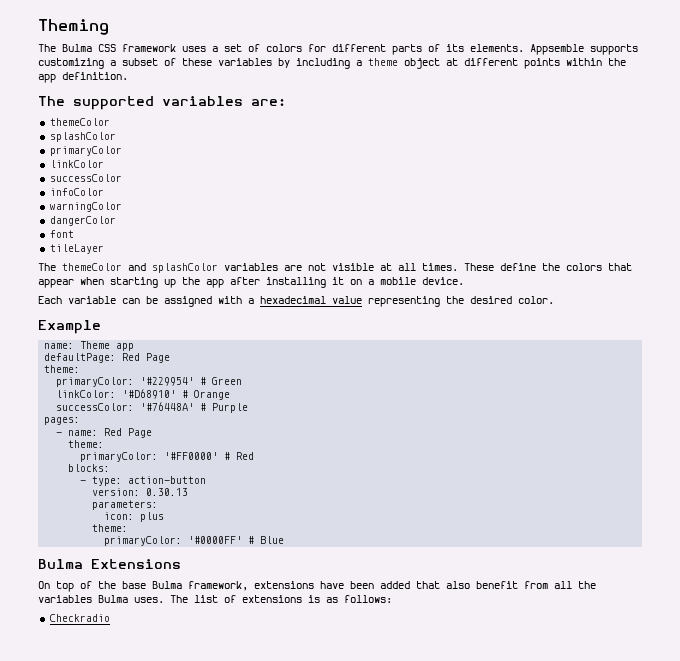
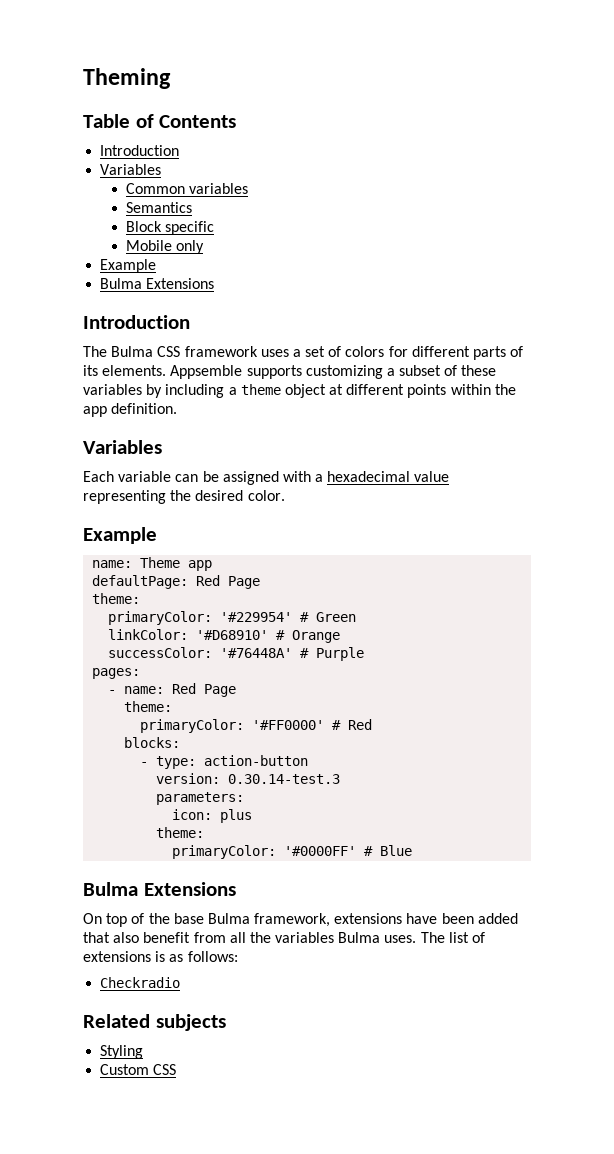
+ Table of Contents
+ Introduction
+ Variables
+ Common variables
+ Semantics
+ Block specific
+ Mobile only
+ Example
+ Bulma Extensions
+ Introduction
  Appsemble supports customizing a subset of these variables by including a theme object at different points within the app definition.
- The supported variables are:
- themeColor
- splashColor
- primaryColor
- linkColor
- successColor
- infoColor
- warningColor
- dangerColor
- font
- tileLayer
- The themeColor and splashColor variables are not visible at all times. These define the colors that appear when starting up the app after installing it on a mobile device.
+ Variables
- version: 0.30.13
+ version: 0.30.14-test.3
+ Related subjects
+ Styling
+ Custom CSS

